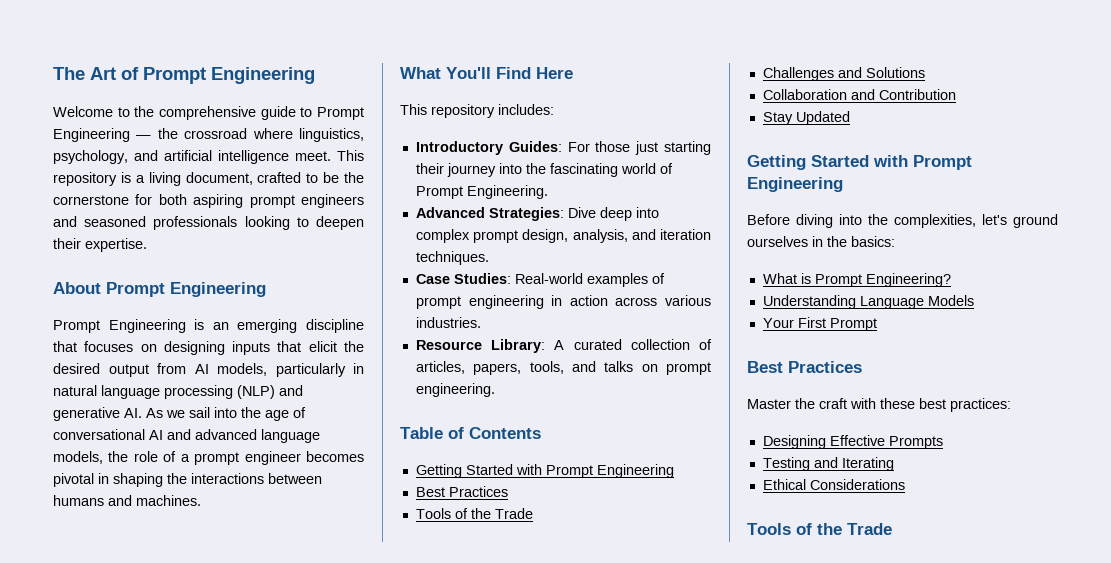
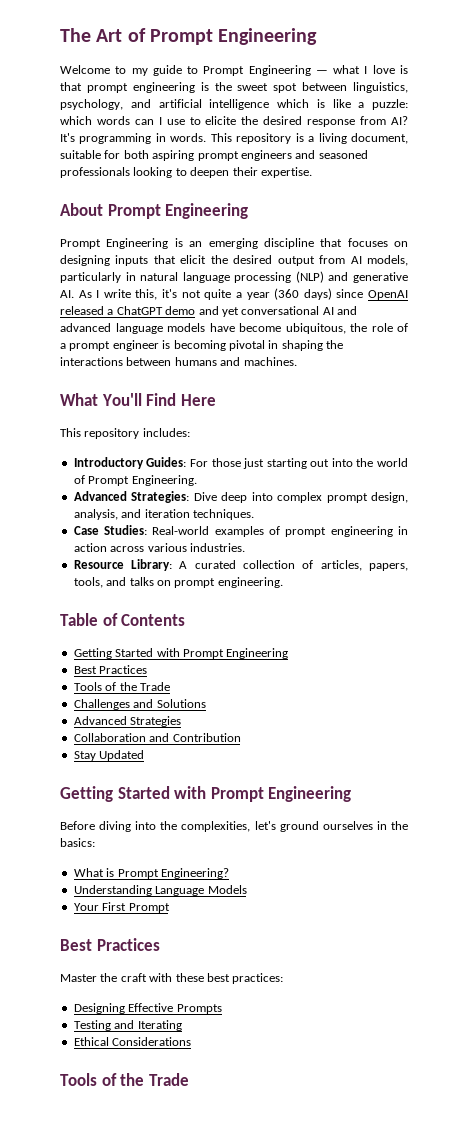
- Welcome to the comprehensive guide to Prompt Engineering — the crossroad where linguistics, psychology, and artificial intelligence meet.
+ Welcome to my guide to Prompt Engineering — what I love is that prompt engineering is the sweet spot between linguistics, psychology, and artificial intelligence which is like a puzzle: which words can I use to elicite the desired response from AI? It's programming in words.
- This repository is a living document, crafted to be the cornerstone for both aspiring prompt engineers and seasoned professionals looking to deepen their expertise.
+ This repository is a living document, suitable for both aspiring prompt engineers and seasoned professionals looking to deepen their expertise.
- Prompt Engineering is an emerging discipline that focuses on designing inputs that elicit the desired output from AI models, particularly in natural language processing (NLP) and generative AI. As we sail into the age of conversational AI and advanced language models, the role of a prompt engineer becomes pivotal in shaping the interactions between humans and machines.
+ Prompt Engineering is an emerging discipline that focuses on designing inputs that elicit the desired output from AI models, particularly in natural language processing (NLP) and generative AI. As I write this, it's not quite a year (360 days) since OpenAI released a ChatGPT demo and yet conversational AI and advanced language models have become ubiquitous, the role of a prompt engineer is becoming pivotal in shaping the interactions between humans and machines.
- Introductory Guides: For those just starting their journey into the fascinating world of Prompt Engineering.
+ Introductory Guides: For those just starting out into the world of Prompt Engineering.
+ Advanced Strategies

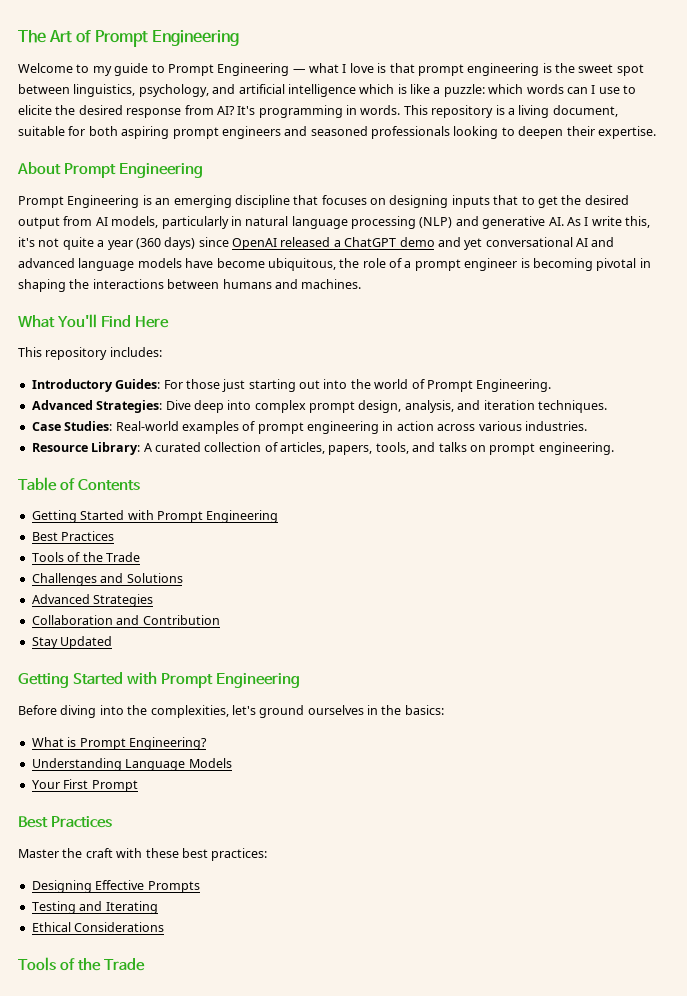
- Prompt Engineering is an emerging discipline that focuses on designing inputs that elicit the desired output from AI models, particularly in natural language processing (NLP) and generative AI. As I write this, it's not quite a year (360 days) since OpenAI released a ChatGPT demo and yet conversational AI and advanced language models have become ubiquitous, the role of a prompt engineer is becoming pivotal in shaping the interactions between humans and machines.
+ Prompt Engineering is an emerging discipline that focuses on designing inputs that to get the desired output from AI models, particularly in natural language processing (NLP) and generative AI. As I write this, it's not quite a year (360 days) since OpenAI released a ChatGPT demo and yet conversational AI and advanced language models have become ubiquitous, the role of a prompt engineer is becoming pivotal in shaping the interactions between humans and machines.

